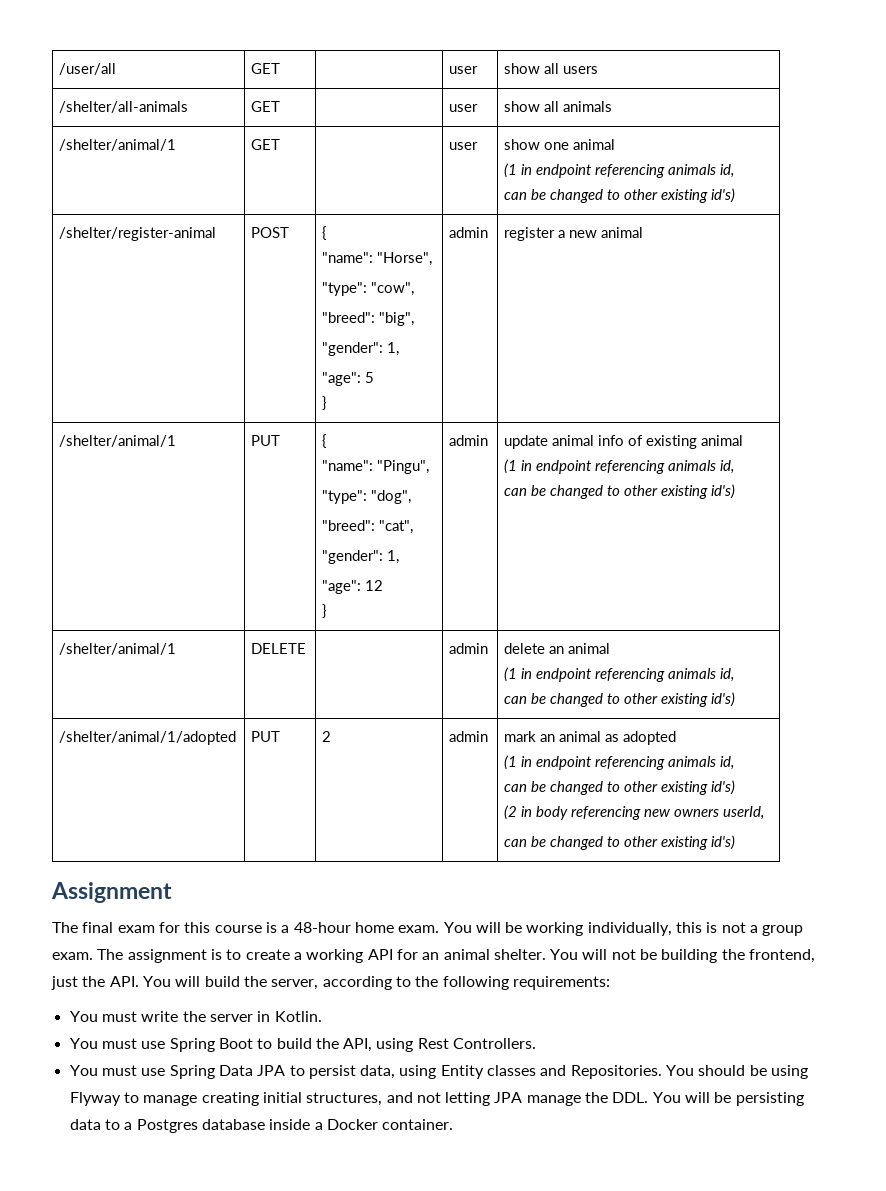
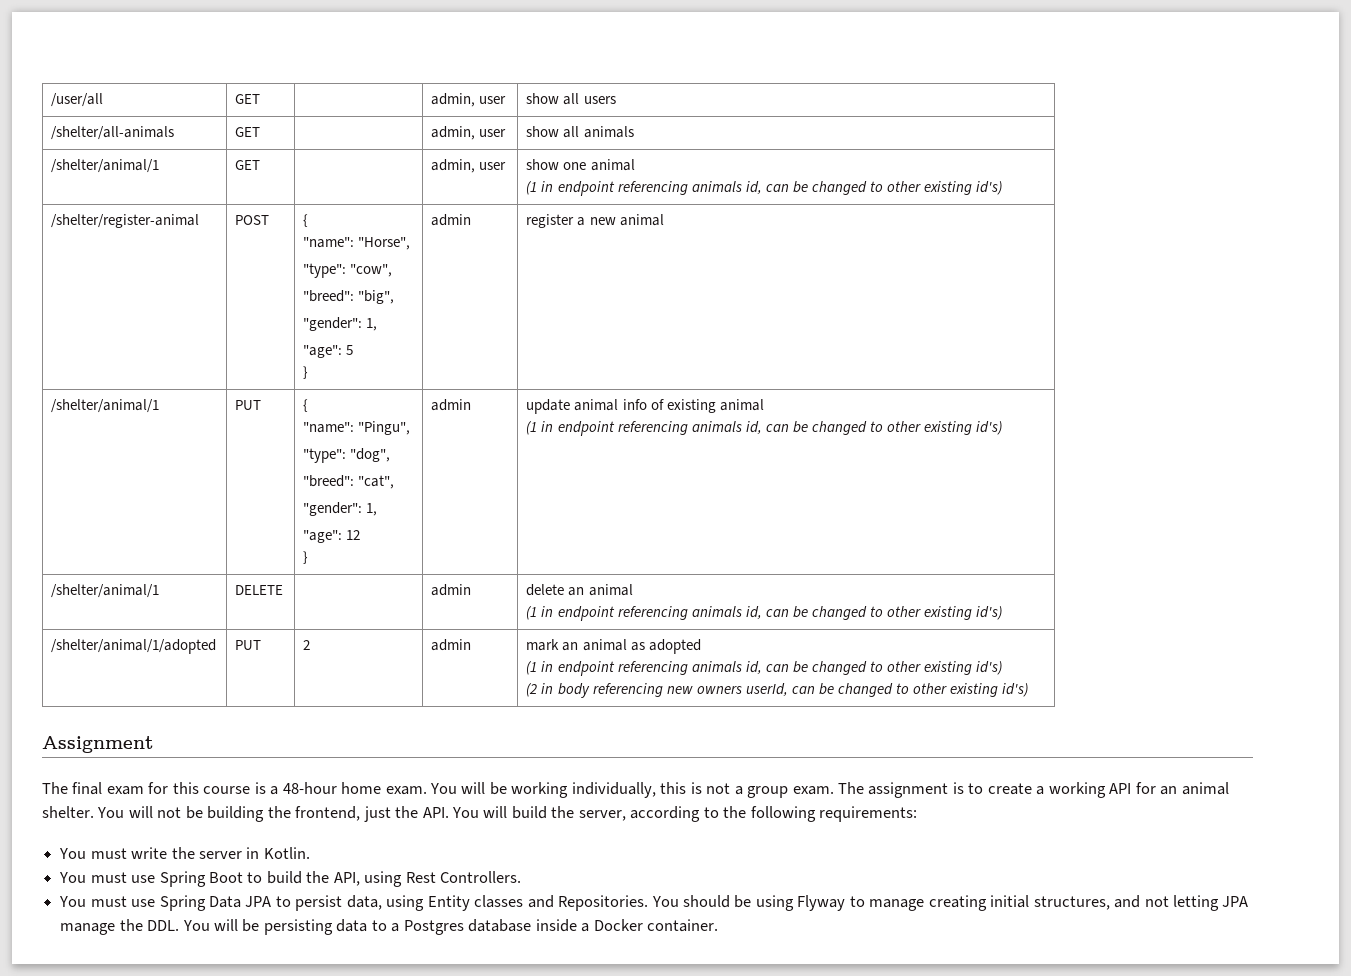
- /user/all | GET | | user | show all users
+ /user/all | GET | | admin, user | show all users
- /shelter/all-animals | GET | | user | show all animals
+ /shelter/all-animals | GET | | admin, user | show all animals
- /shelter/animal/1 | GET | | user | show one animal
- (1 in endpoint referencing animals id,
- can be changed to other existing id's)
+ /shelter/animal/1 | GET | | admin, user | show one animal
+ (1 in endpoint referencing animals id, can be changed to other existing id's)
  /shelter/animal/1 | PUT | {
  "name": "Pingu",
  "type": "dog",
  "breed": "cat",
  "gender": 1,
  "age": 12
  } | admin | update animal info of existing animal
- (1 in endpoint referencing animals id,
- can be changed to other existing id's)
+ (1 in endpoint referencing animals id, can be changed to other existing id's)
  /shelter/animal/1 | DELETE | | admin | delete an animal
- (1 in endpoint referencing animals id,
- can be changed to other existing id's)
+ (1 in endpoint referencing animals id, can be changed to other existing id's)
  /shelter/animal/1/adopted | PUT | 2 | admin | mark an animal as adopted
- (1 in endpoint referencing animals id,
- can be changed to other existing id's)
- (2 in body referencing new owners userId,
- can be changed to other existing id's)
+ (1 in endpoint referencing animals id, can be changed to other existing id's)
+ (2 in body referencing new owners userId, can be changed to other existing id's)

